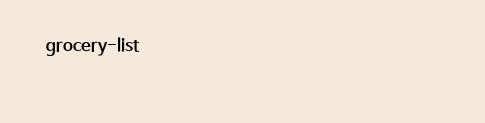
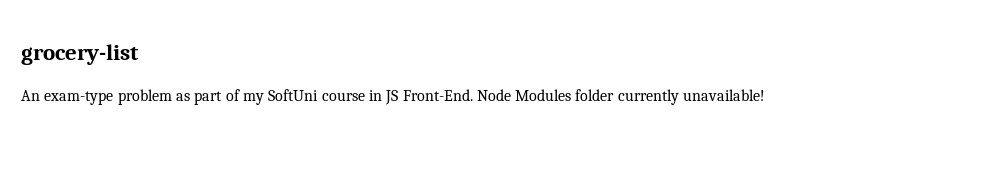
+ An exam-type problem as part of my SoftUni course in JS Front-End. Node Modules folder currently unavailable!

